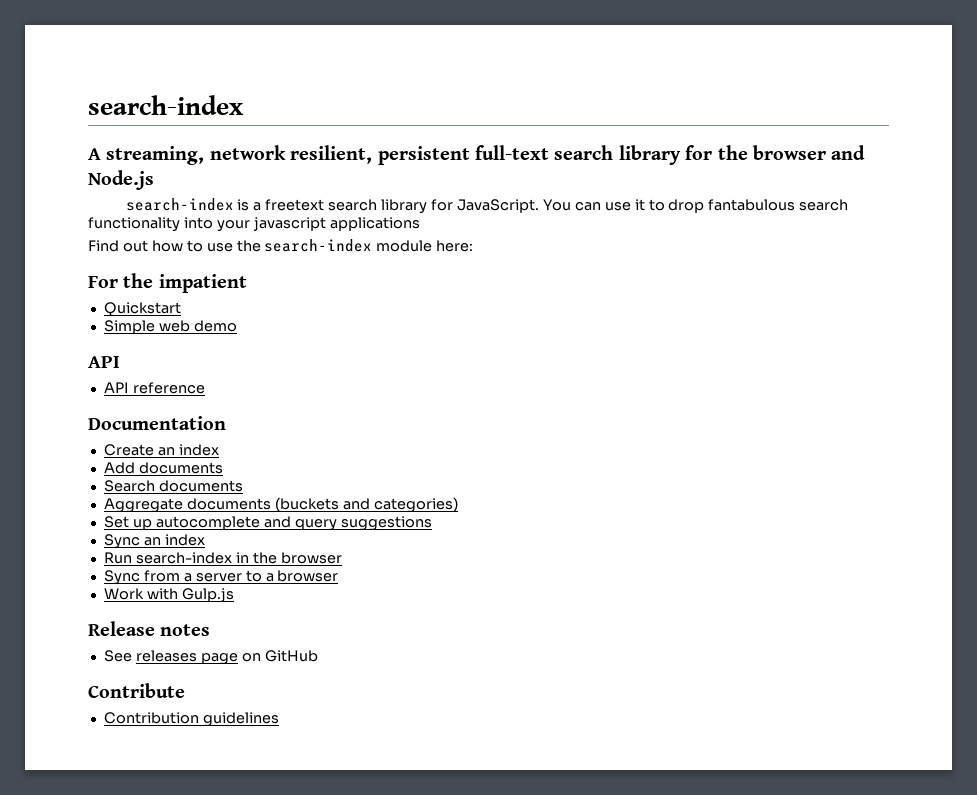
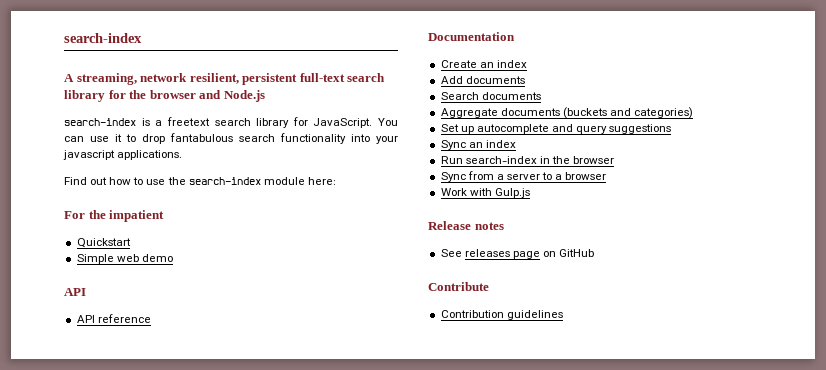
- You can use it to drop fantabulous search functionality into your javascript applications
+ You can use it to drop fantabulous search functionality into your javascript applications.

